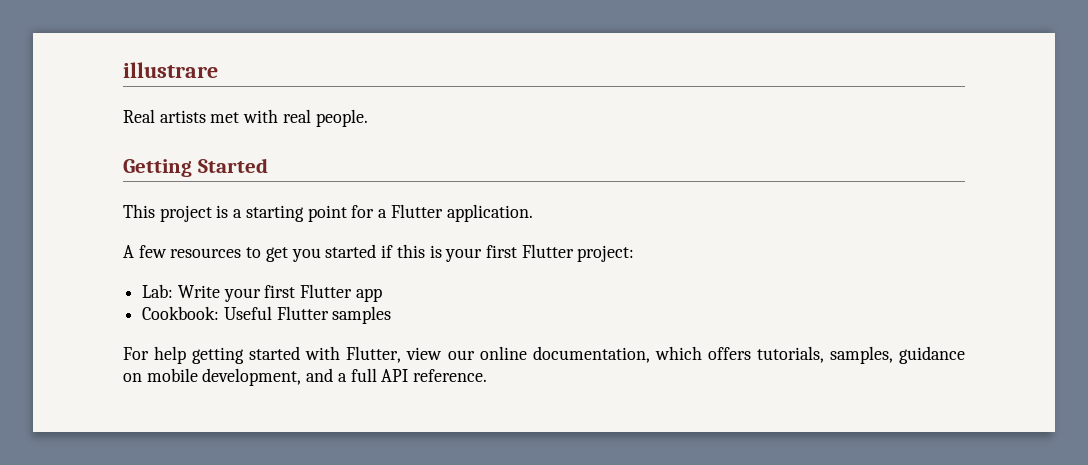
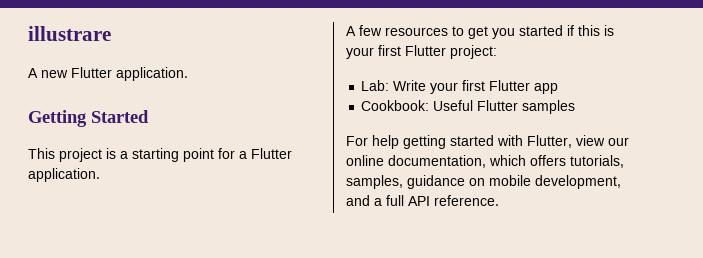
- Real artists met with real people.
+ A new Flutter application.

